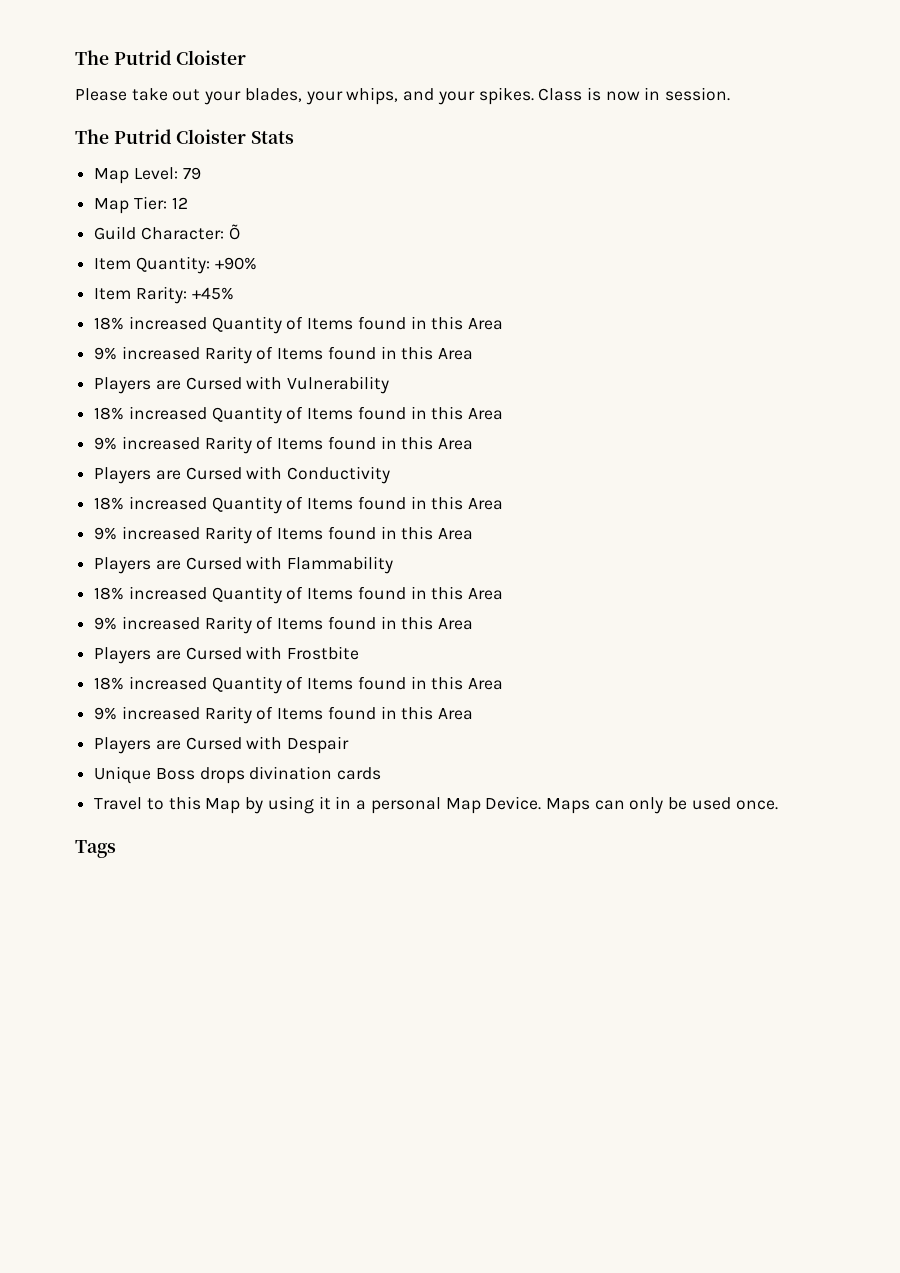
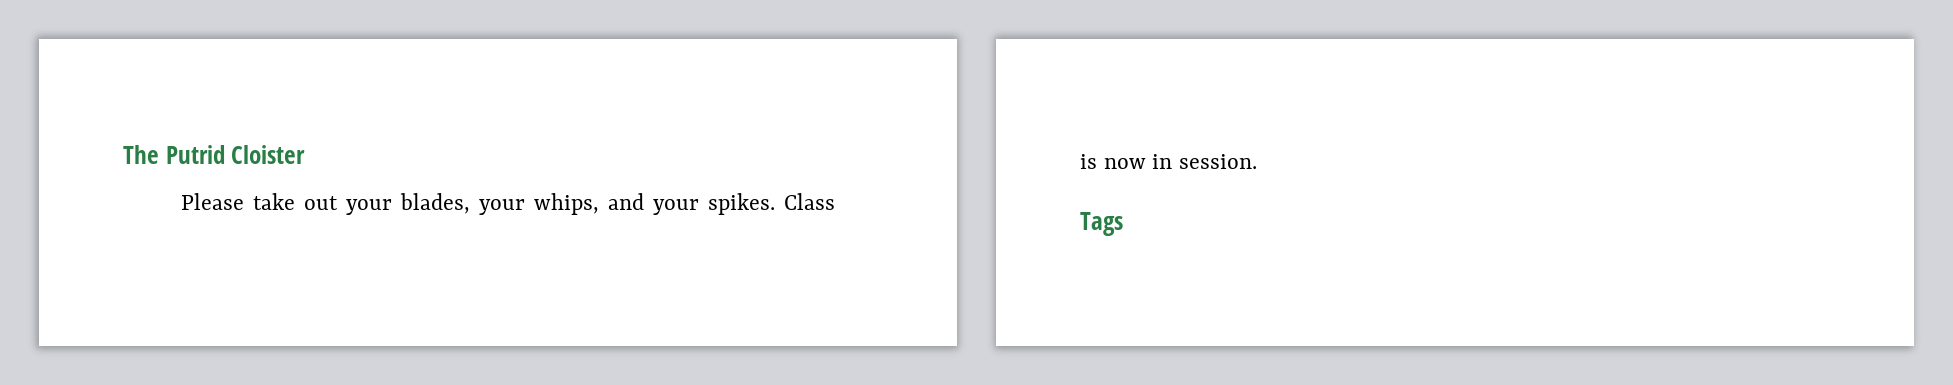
- The Putrid Cloister Stats
- Map Level: 79
- Map Tier: 12
- Guild Character: Õ
- Item Quantity: +90%
- Item Rarity: +45%
- 18% increased Quantity of Items found in this Area
- 9% increased Rarity of Items found in this Area
- Players are Cursed with Vulnerability
- 18% increased Quantity of Items found in this Area
- 9% increased Rarity of Items found in this Area
- Players are Cursed with Conductivity
- 18% increased Quantity of Items found in this Area
- 9% increased Rarity of Items found in this Area
- Players are Cursed with Flammability
- 18% increased Quantity of Items found in this Area
- 9% increased Rarity of Items found in this Area
- Players are Cursed with Frostbite
- 18% increased Quantity of Items found in this Area
- 9% increased Rarity of Items found in this Area
- Players are Cursed with Despair
- Unique Boss drops divination cards
- Travel to this Map by using it in a personal Map Device. Maps can only be used once.

